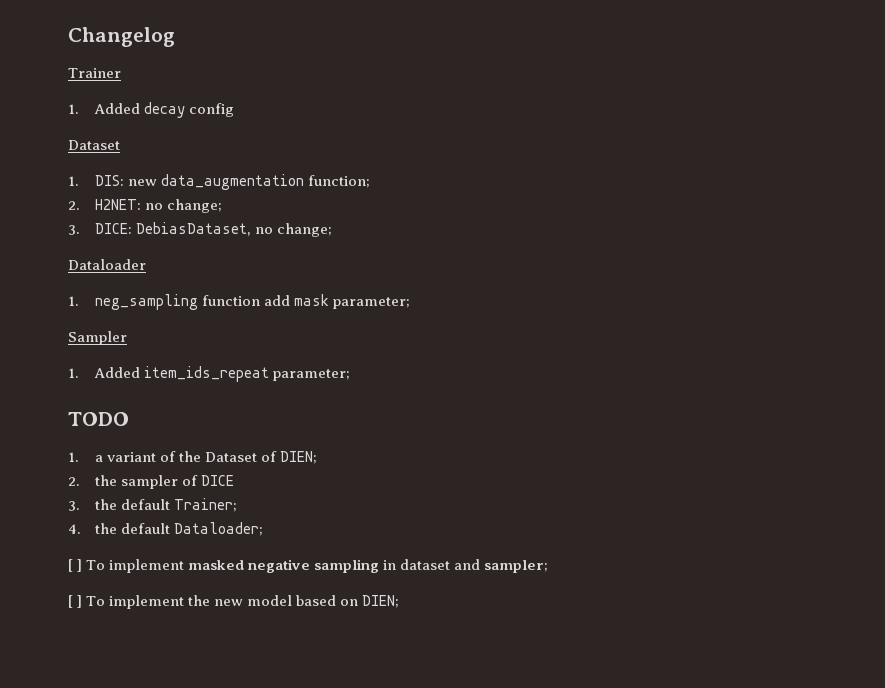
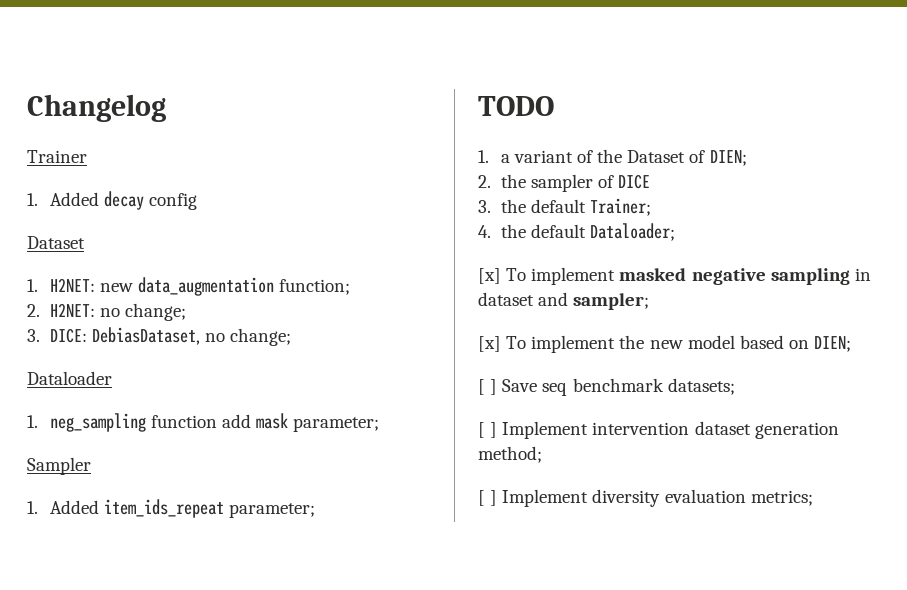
- 1. DIS: new data_augmentation function;
+ 1. H2NET: new data_augmentation function;
- [ ] To implement masked negative sampling in dataset and sampler;
+ [x] To implement masked negative sampling in dataset and sampler;
- [ ] To implement the new model based on DIEN;
+ [x] To implement the new model based on DIEN;
+ [ ] Save seq benchmark datasets;
+ [ ] Implement intervention dataset generation method;
+ [ ] Implement diversity evaluation metrics;

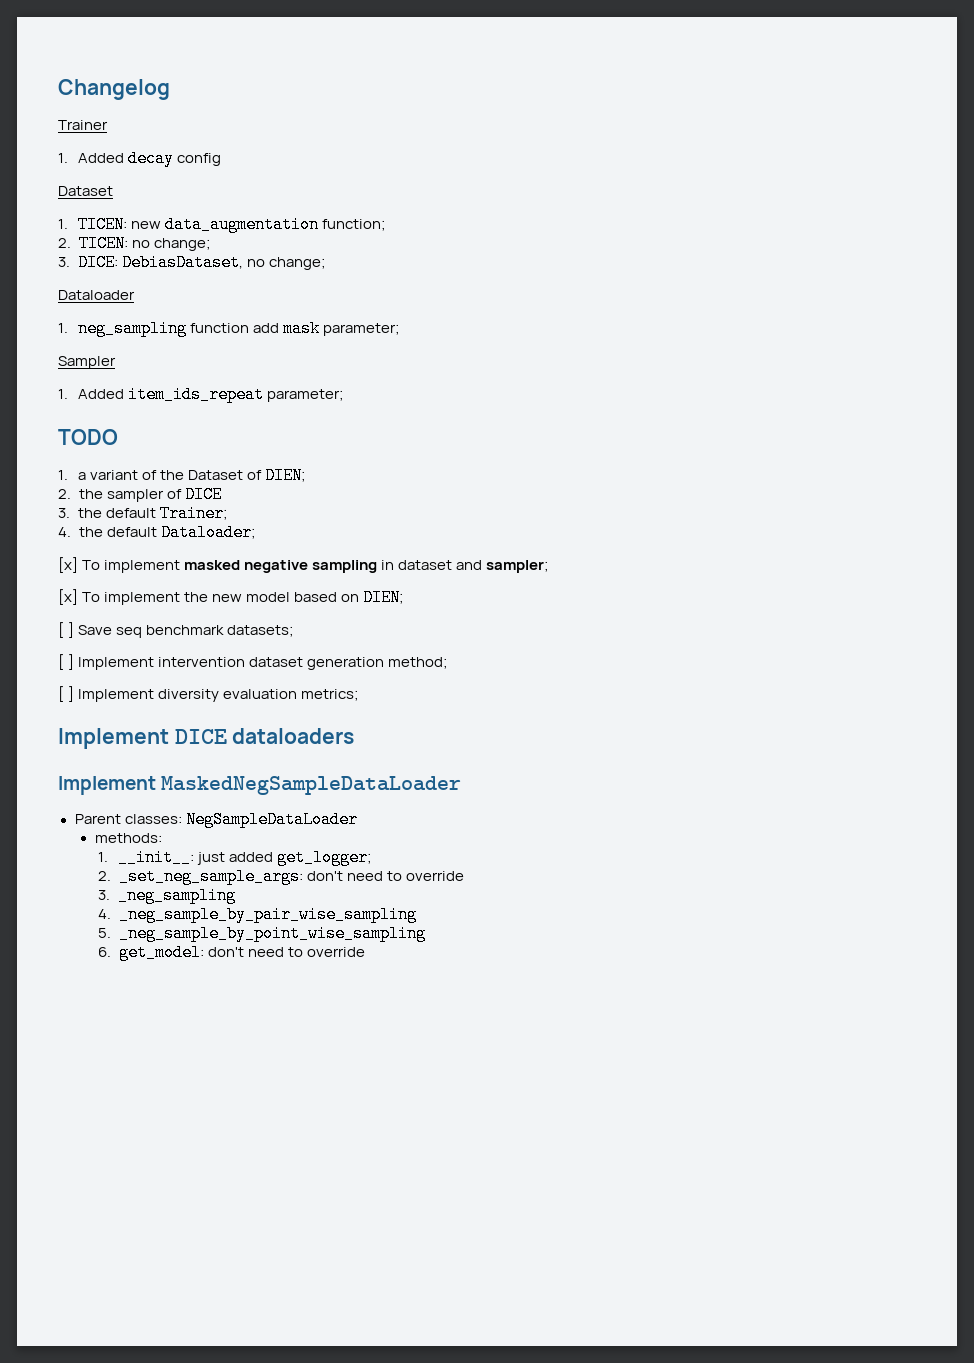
- 1. H2NET: new data_augmentation function;
+ 1. TICEN: new data_augmentation function;
- 2. H2NET: no change;
+ 2. TICEN: no change;
+ Implement DICE dataloaders
+ Implement MaskedNegSampleDataLoader
+ Parent classes: NegSampleDataLoader
+ methods:
+ 1. __init__: just added get_logger;
+ 2. _set_neg_sample_args: don't need to override
+ 3. _neg_sampling
+ 4. _neg_sample_by_pair_wise_sampling
+ 5. _neg_sample_by_point_wise_sampling
+ 6. get_model: don't need to override

